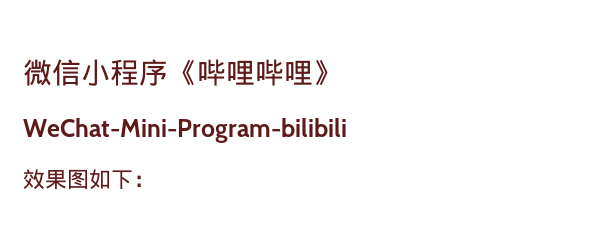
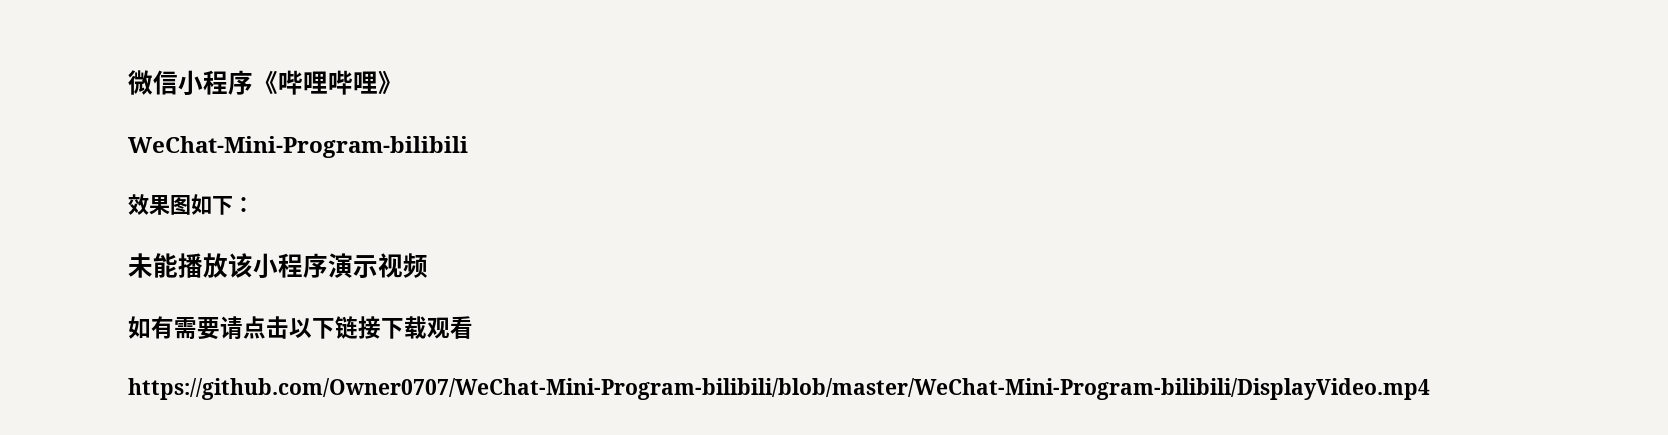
+ 未能播放该小程序演示视频
+ 如有需要请点击以下链接下载观看
+ https://github.com/Owner0707/WeChat-Mini-Program-bilibili/blob/master/WeChat-Mini-Program-bilibili/DisplayVideo.mp4

